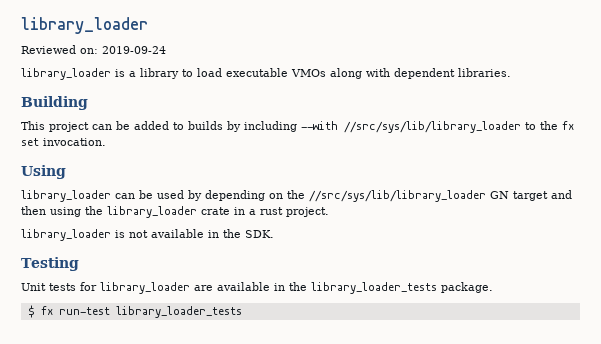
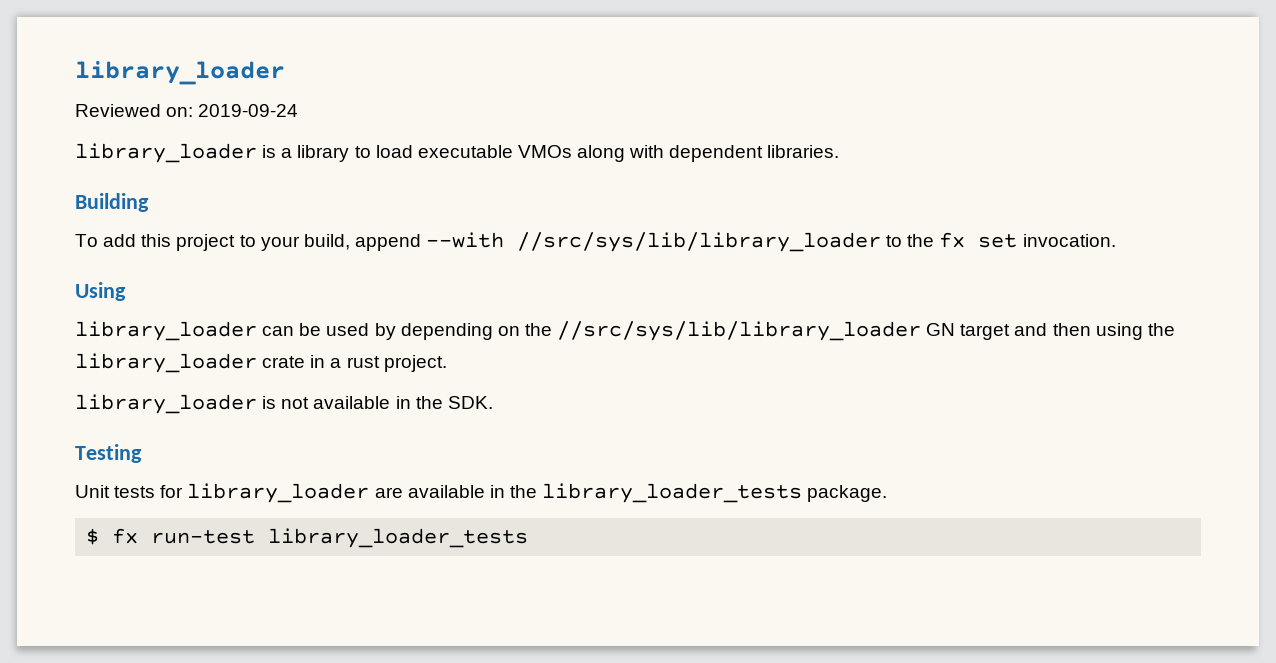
- This project can be added to builds by including --with //src/sys/lib/library_loader to the fx set invocation.
+ To add this project to your build, append --with //src/sys/lib/library_loader to the fx set invocation.

